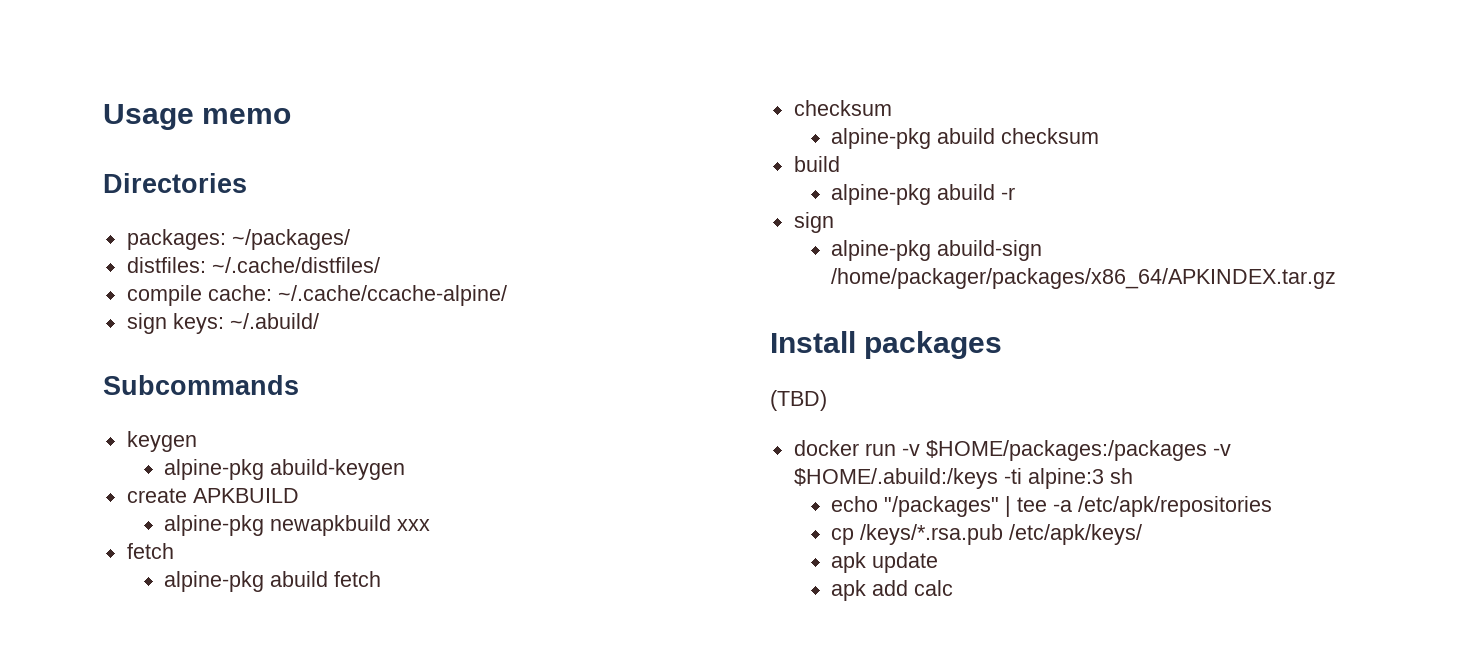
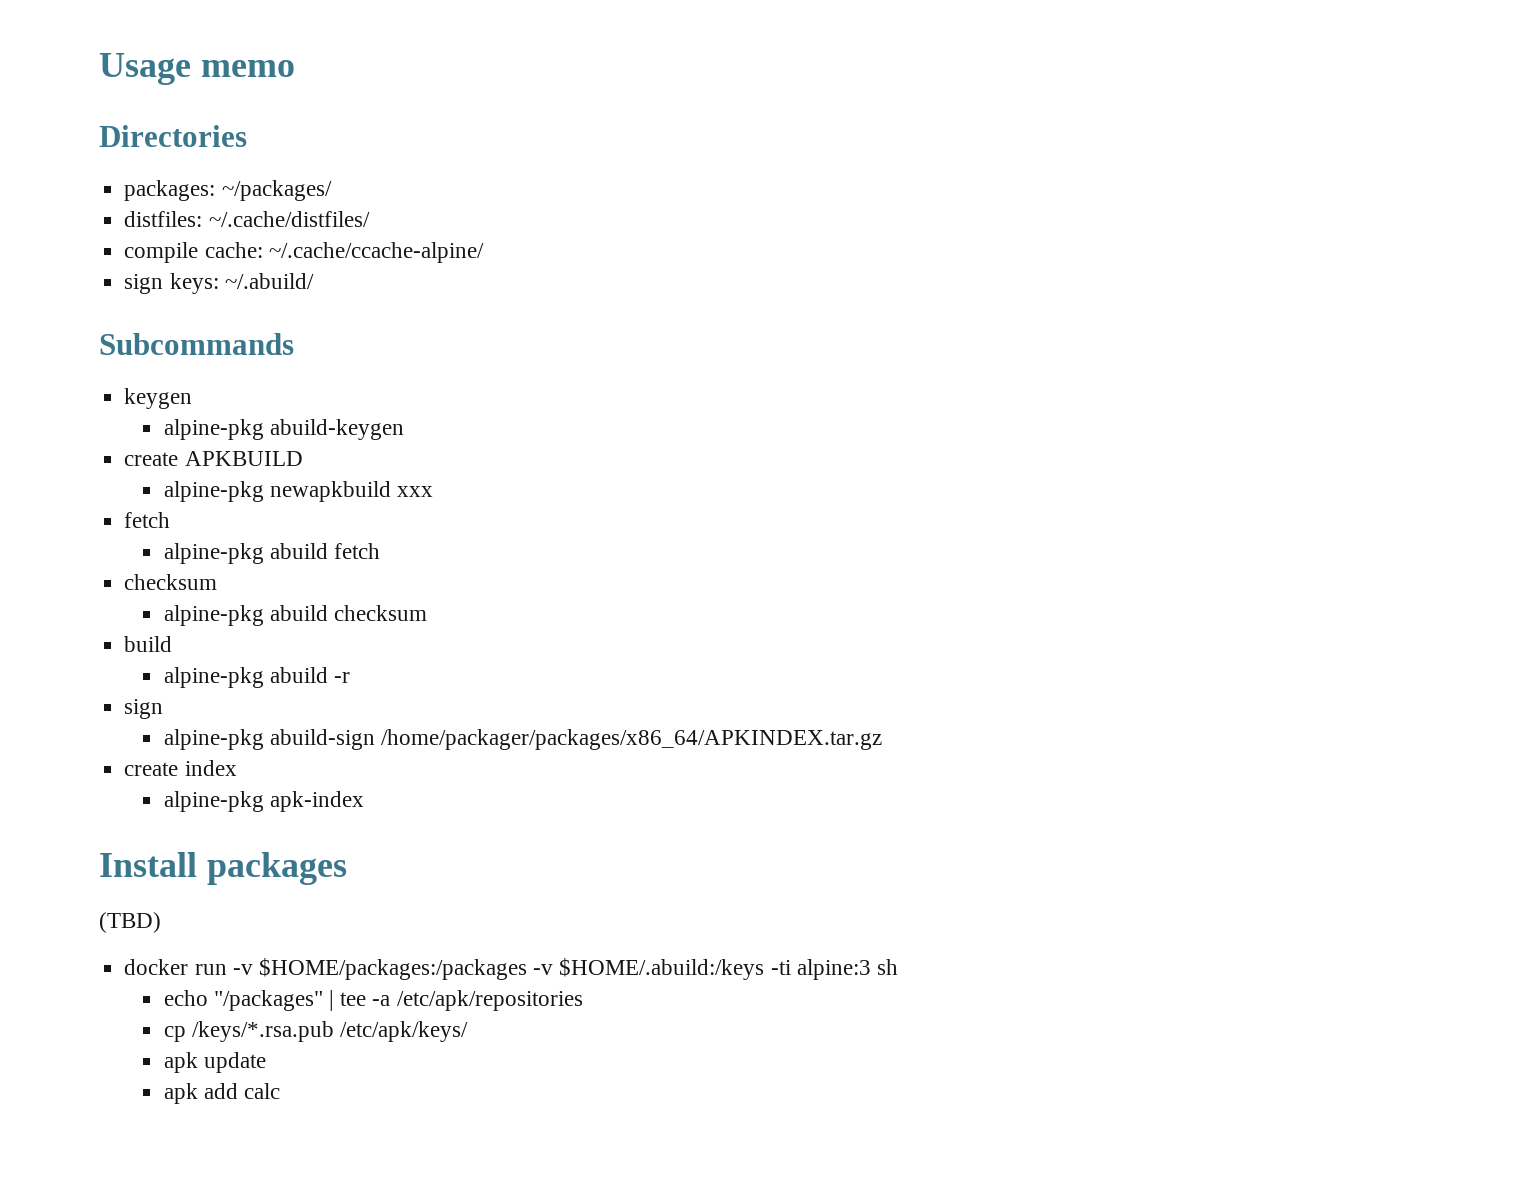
+ create index
+ alpine-pkg apk-index

